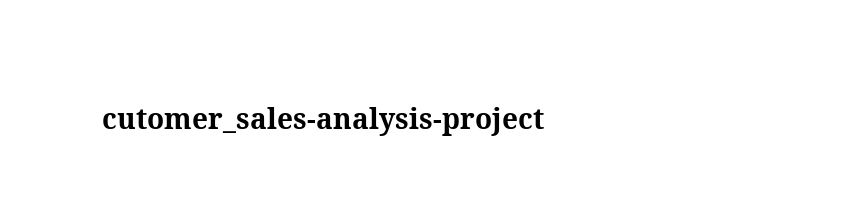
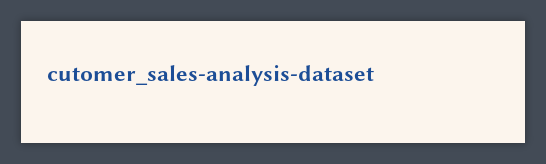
- cutomer_sales-analysis-project
+ cutomer_sales-analysis-dataset

